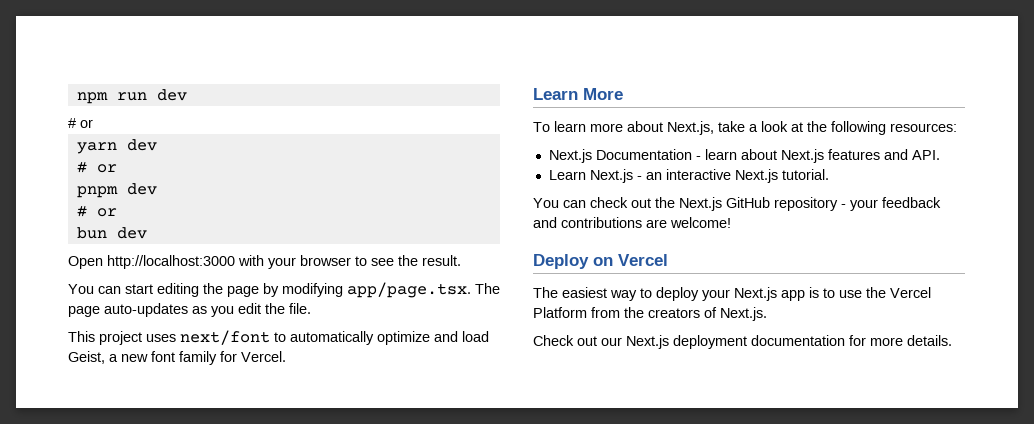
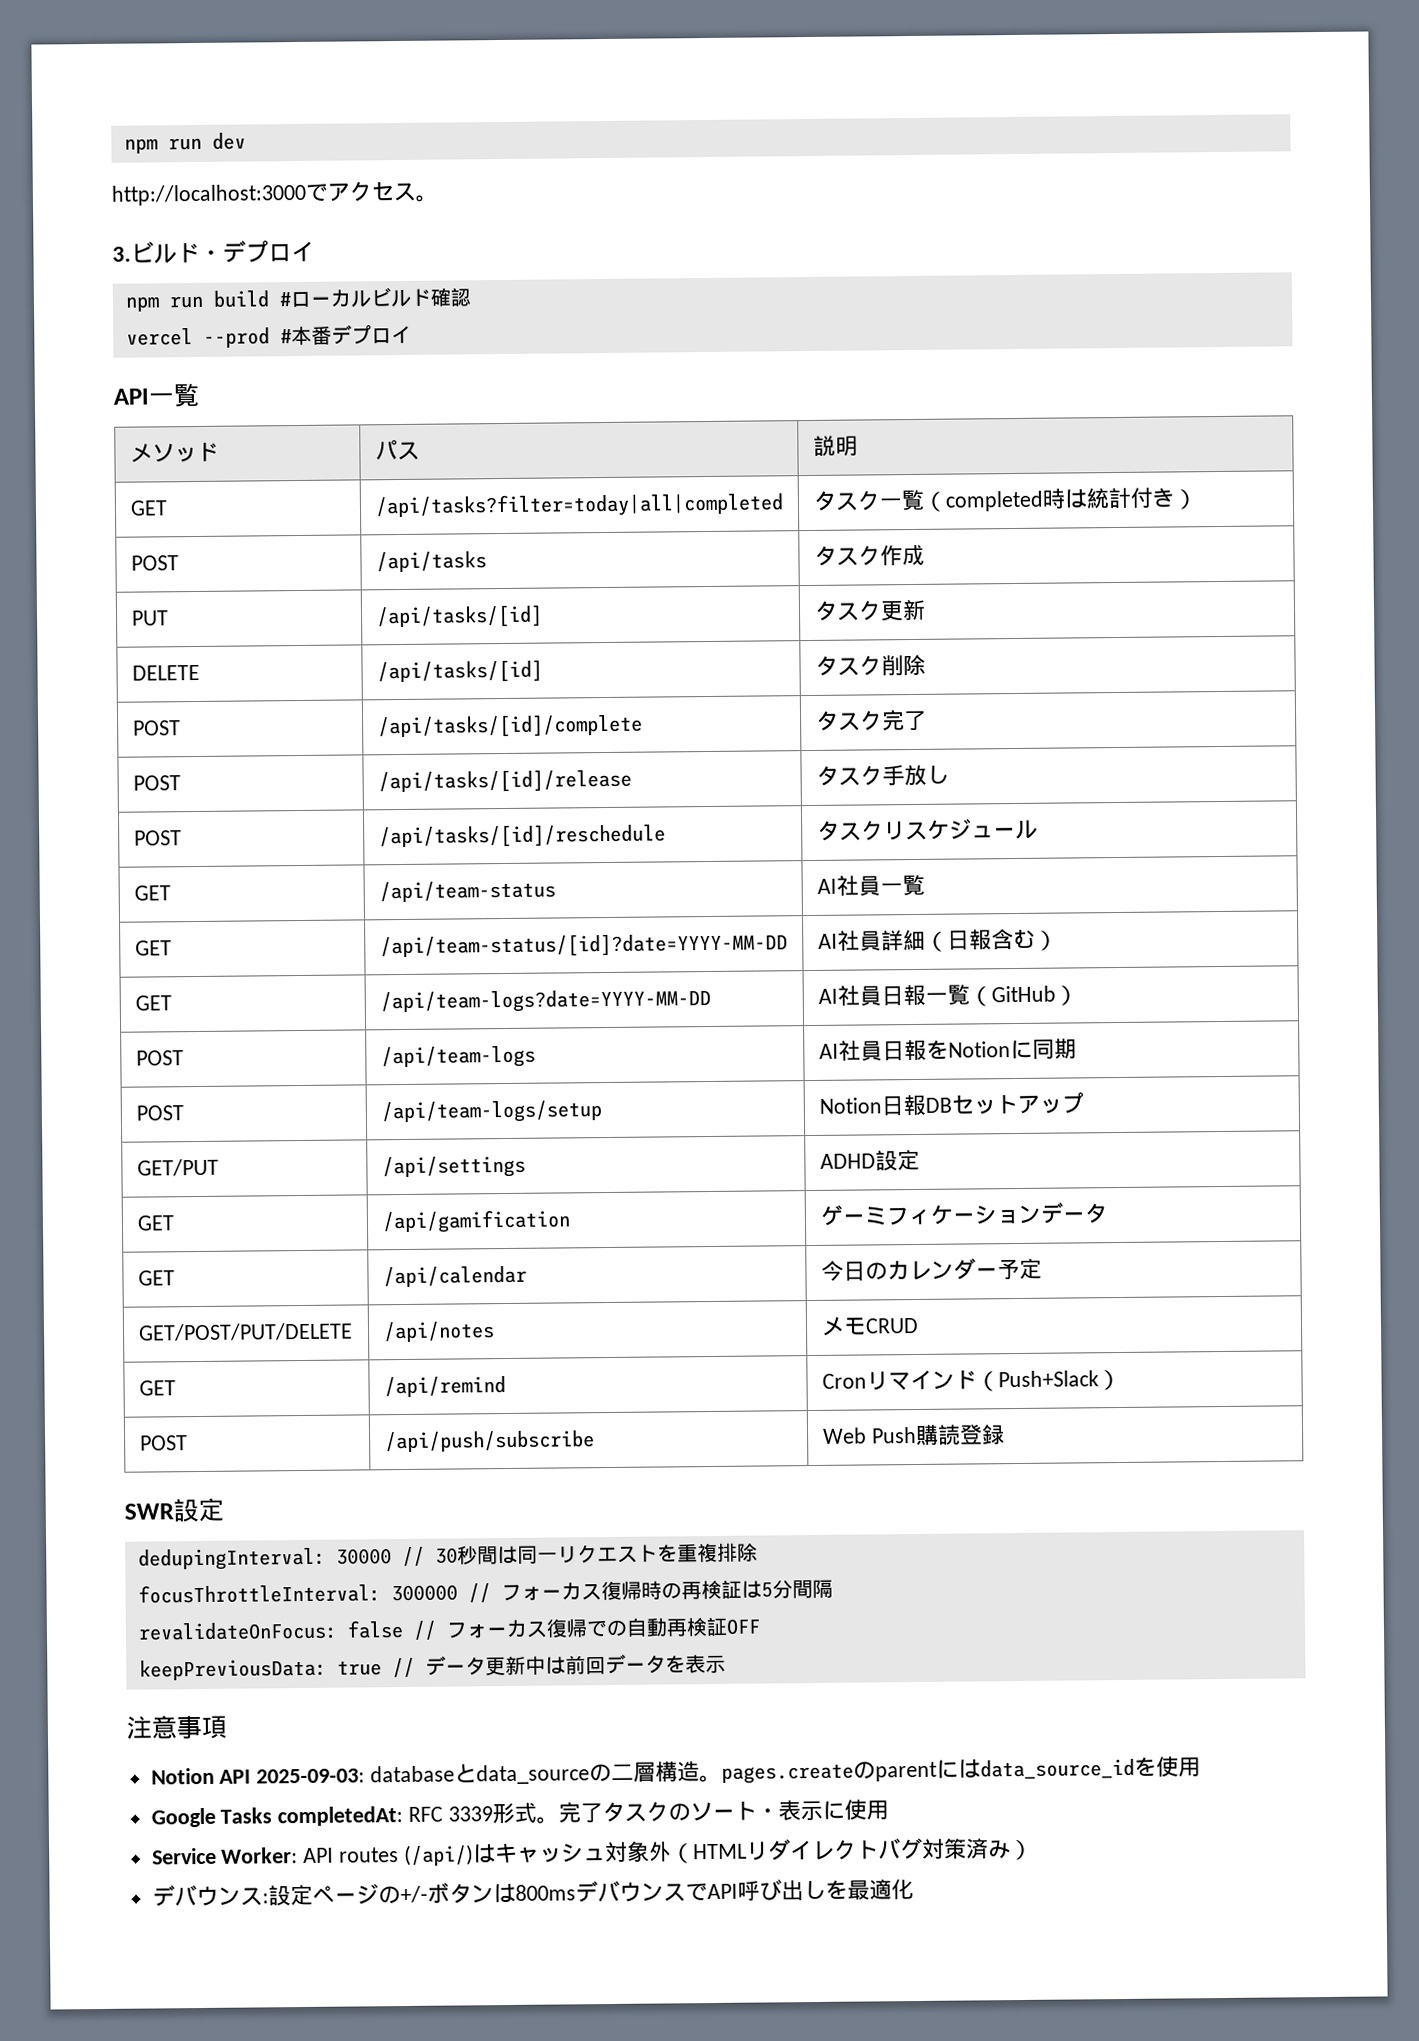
  npm run dev
- # or
- yarn dev
- # or
- pnpm dev
- # or
- bun dev
- Open http://localhost:3000 with your browser to see the result.
- You can start editing the page by modifying app/page.tsx. The page auto-updates as you edit the file.
- This project uses next/font to automatically optimize and load Geist, a new font family for Vercel.
- Learn More
- To learn more about Next.js, take a look at the following resources:
- Next.js Documentation - learn about Next.js features and API.
- Learn Next.js - an interactive Next.js tutorial.
- You can check out the Next.js GitHub repository - your feedback and contributions are welcome!
- Deploy on Vercel
- The easiest way to deploy your Next.js app is to use the Vercel Platform from the creators of Next.js.
- Check out our Next.js deployment documentation for more details.
+ http://localhost:3000でアクセス。
+ 3.ビルド・デプロイ
+ npm run build #ローカルビルド確認
+ vercel --prod #本番デプロイ
+ API一覧
+ メソッド | パス | 説明
+ GET | /api/tasks?filter=today|all|completed | タスク一覧（completed時は統計付き）
+ POST | /api/tasks | タスク作成
+ PUT | /api/tasks/[id] | タスク更新
+ DELETE | /api/tasks/[id] | タスク削除
+ POST | /api/tasks/[id]/complete | タスク完了
+ POST | /api/tasks/[id]/release | タスク手放し
+ POST | /api/tasks/[id]/reschedule | タスクリスケジュール
+ GET | /api/team-status | AI社員一覧
+ GET | /api/team-status/[id]?date=YYYY-MM-DD | AI社員詳細（日報含む）
+ GET | /api/team-logs?date=YYYY-MM-DD | AI社員日報一覧（GitHub）
+ POST | /api/team-logs | AI社員日報をNotionに同期
+ POST | /api/team-logs/setup | Notion日報DBセットアップ
+ GET/PUT | /api/settings | ADHD設定
+ GET | /api/gamification | ゲーミフィケーションデータ
+ GET | /api/calendar | 今日のカレンダー予定
+ GET/POST/PUT/DELETE | /api/notes | メモCRUD
+ GET | /api/remind | Cronリマインド（Push+Slack）
+ POST | /api/push/subscribe | Web Push購読登録
+ SWR設定
+ dedupingInterval: 30000 // 30秒間は同一リクエストを重複排除
+ focusThrottleInterval: 300000 // フォーカス復帰時の再検証は5分間隔
+ revalidateOnFocus: false // フォーカス復帰での自動再検証OFF
+ keepPreviousData: true // データ更新中は前回データを表示
+ 注意事項
+ Notion API 2025-09-03: databaseとdata_sourceの二層構造。pages.createのparentにはdata_source_idを使用
+ Google Tasks completedAt: RFC 3339形式。完了タスクのソート・表示に使用
+ Service Worker: API routes (/api/)はキャッシュ対象外（HTMLリダイレクトバグ対策済み）
+ デバウンス:設定ページの+/-ボタンは800msデバウンスでAPI呼び出しを最適化

